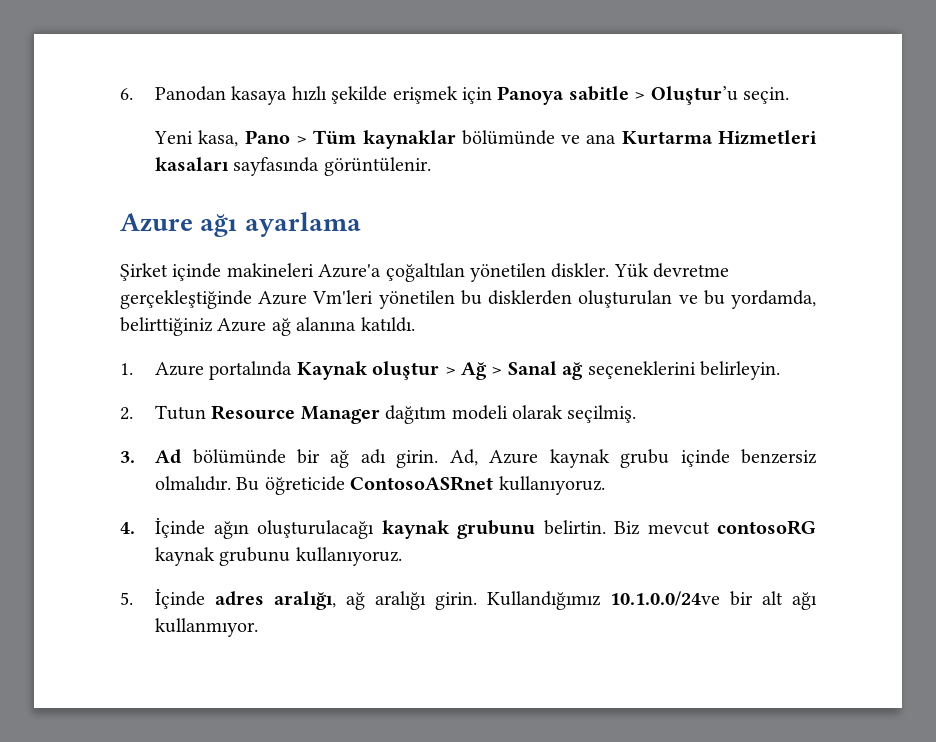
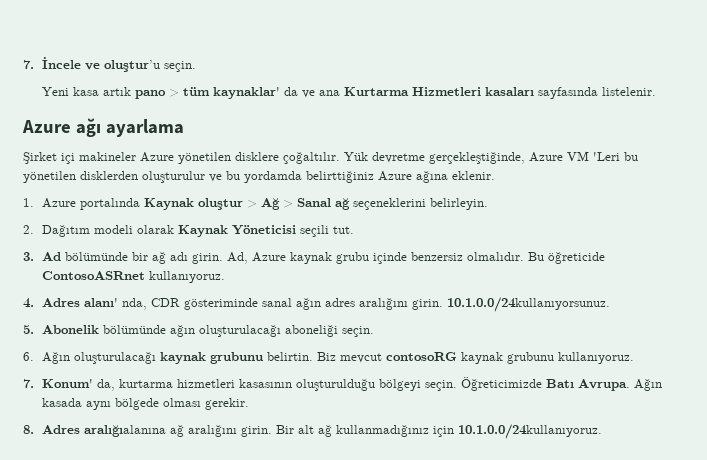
- 6. Panodan kasaya hızlı şekilde erişmek için Panoya sabitle > Oluştur’u seçin.
- Yeni kasa, Pano > Tüm kaynaklar bölümünde ve ana Kurtarma Hizmetleri kasaları sayfasında görüntülenir.
+ 7. İncele ve oluştur’u seçin.
+ Yeni kasa artık pano > tüm kaynaklar' da ve ana Kurtarma Hizmetleri kasaları sayfasında listelenir.
- Şirket içinde makineleri Azure'a çoğaltılan yönetilen diskler. Yük devretme gerçekleştiğinde Azure Vm'leri yönetilen bu disklerden oluşturulan ve bu yordamda, belirttiğiniz Azure ağ alanına katıldı.
+ Şirket içi makineler Azure yönetilen disklere çoğaltılır. Yük devretme gerçekleştiğinde, Azure VM 'Leri bu yönetilen disklerden oluşturulur ve bu yordamda belirttiğiniz Azure ağına eklenir.
- 2. Tutun Resource Manager dağıtım modeli olarak seçilmiş.
+ 2. Dağıtım modeli olarak Kaynak Yöneticisi seçili tut.
- 4. İçinde ağın oluşturulacağı kaynak grubunu belirtin.
+ 4. Adres alanı' nda, CDR gösteriminde sanal ağın adres aralığını girin. 10.1.0.0/24kullanıyorsunuz.
+ 5. Abonelik bölümünde ağın oluşturulacağı aboneliği seçin.
+ 6. Ağın oluşturulacağı kaynak grubunu belirtin.
- 5. İçinde adres aralığı, ağ aralığı girin. Kullandığımız 10.1.0.0/24ve bir alt ağı kullanmıyor.
+ 7. Konum' da, kurtarma hizmetleri kasasının oluşturulduğu bölgeyi seçin. Öğreticimizde Batı Avrupa. Ağın kasada aynı bölgede olması gerekir.
+ 8. Adres aralığıalanına ağ aralığını girin. Bir alt ağ kullanmadığınız için 10.1.0.0/24kullanıyoruz.

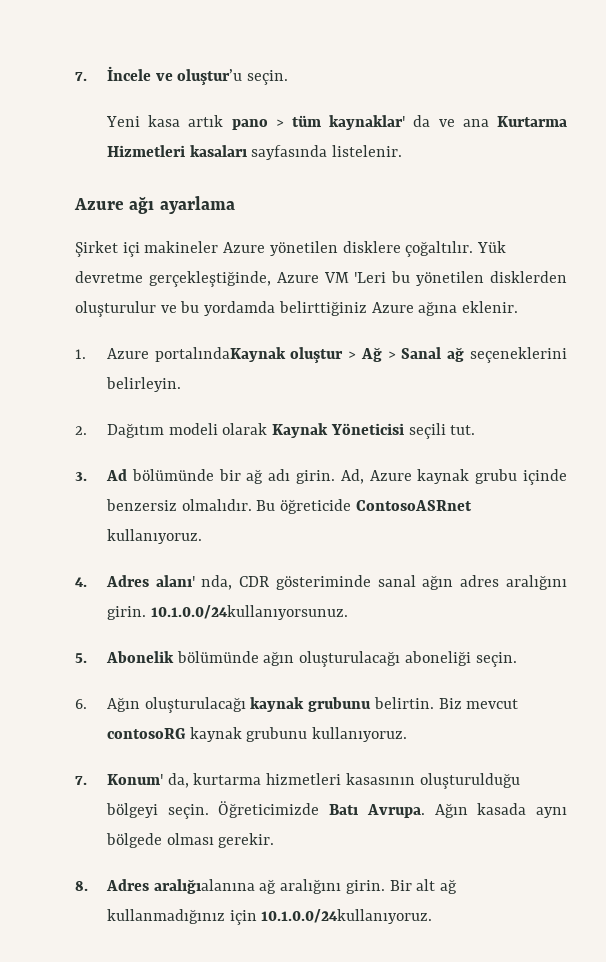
- 1. Azure portalında Kaynak oluştur > Ağ > Sanal ağ seçeneklerini belirleyin.
+ 1. Azure portalındaKaynak oluştur > Ağ > Sanal ağ seçeneklerini belirleyin.

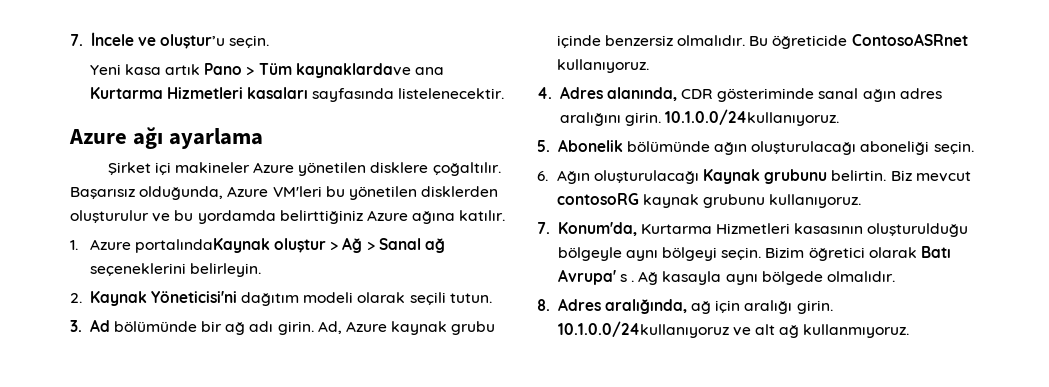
- Yeni kasa artık pano > tüm kaynaklar' da ve ana Kurtarma Hizmetleri kasaları sayfasında listelenir.
+ Yeni kasa artık Pano > Tüm kaynaklardave ana Kurtarma Hizmetleri kasaları sayfasında listelenecektir.
- Yük devretme gerçekleştiğinde, Azure VM 'Leri bu yönetilen disklerden oluşturulur ve bu yordamda belirttiğiniz Azure ağına eklenir.
+ Başarısız olduğunda, Azure VM'leri bu yönetilen disklerden oluşturulur ve bu yordamda belirttiğiniz Azure ağına katılır.
- 2. Dağıtım modeli olarak Kaynak Yöneticisi seçili tut.
+ 2. Kaynak Yöneticisi'ni dağıtım modeli olarak seçili tutun.
- 4. Adres alanı' nda, CDR gösteriminde sanal ağın adres aralığını girin.
+ 4. Adres alanında, CDR gösteriminde sanal ağın adres aralığını girin.
- 10.1.0.0/24kullanıyorsunuz.
+ 10.1.0.0/24kullanıyoruz.
- 6. Ağın oluşturulacağı kaynak grubunu belirtin.
+ 6. Ağın oluşturulacağı Kaynak grubunu belirtin.
- 7. Konum' da, kurtarma hizmetleri kasasının oluşturulduğu bölgeyi seçin. Öğreticimizde Batı Avrupa. Ağın kasada aynı bölgede olması gerekir.
- 8. Adres aralığıalanına ağ aralığını girin. Bir alt ağ kullanmadığınız için 10.1.0.0/24kullanıyoruz.
+ 7. Konum'da, Kurtarma Hizmetleri kasasının oluşturulduğu bölgeyle aynı bölgeyi seçin. Bizim öğretici olarak Batı Avrupa' s . Ağ kasayla aynı bölgede olmalıdır.
+ 8. Adres aralığında, ağ için aralığı girin. 10.1.0.0/24kullanıyoruz ve alt ağ kullanmıyoruz.

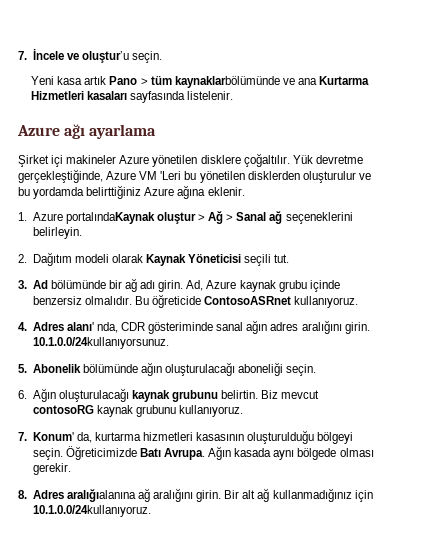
- Yeni kasa artık Pano > Tüm kaynaklardave ana Kurtarma Hizmetleri kasaları sayfasında listelenecektir.
+ Yeni kasa artık Pano > tüm kaynaklarbölümünde ve ana Kurtarma Hizmetleri kasaları sayfasında listelenir.
- Başarısız olduğunda, Azure VM'leri bu yönetilen disklerden oluşturulur ve bu yordamda belirttiğiniz Azure ağına katılır.
+ Yük devretme gerçekleştiğinde, Azure VM 'Leri bu yönetilen disklerden oluşturulur ve bu yordamda belirttiğiniz Azure ağına eklenir.
- 2. Kaynak Yöneticisi'ni dağıtım modeli olarak seçili tutun.
+ 2. Dağıtım modeli olarak Kaynak Yöneticisi seçili tut.
- 4. Adres alanında, CDR gösteriminde sanal ağın adres aralığını girin.
+ 4. Adres alanı' nda, CDR gösteriminde sanal ağın adres aralığını girin.
- 10.1.0.0/24kullanıyoruz.
+ 10.1.0.0/24kullanıyorsunuz.
- 6. Ağın oluşturulacağı Kaynak grubunu belirtin.
+ 6. Ağın oluşturulacağı kaynak grubunu belirtin.
- 7. Konum'da, Kurtarma Hizmetleri kasasının oluşturulduğu bölgeyle aynı bölgeyi seçin. Bizim öğretici olarak Batı Avrupa' s . Ağ kasayla aynı bölgede olmalıdır.
- 8. Adres aralığında, ağ için aralığı girin. 10.1.0.0/24kullanıyoruz ve alt ağ kullanmıyoruz.
+ 7. Konum' da, kurtarma hizmetleri kasasının oluşturulduğu bölgeyi seçin. Öğreticimizde Batı Avrupa. Ağın kasada aynı bölgede olması gerekir.
+ 8. Adres aralığıalanına ağ aralığını girin. Bir alt ağ kullanmadığınız için 10.1.0.0/24kullanıyoruz.

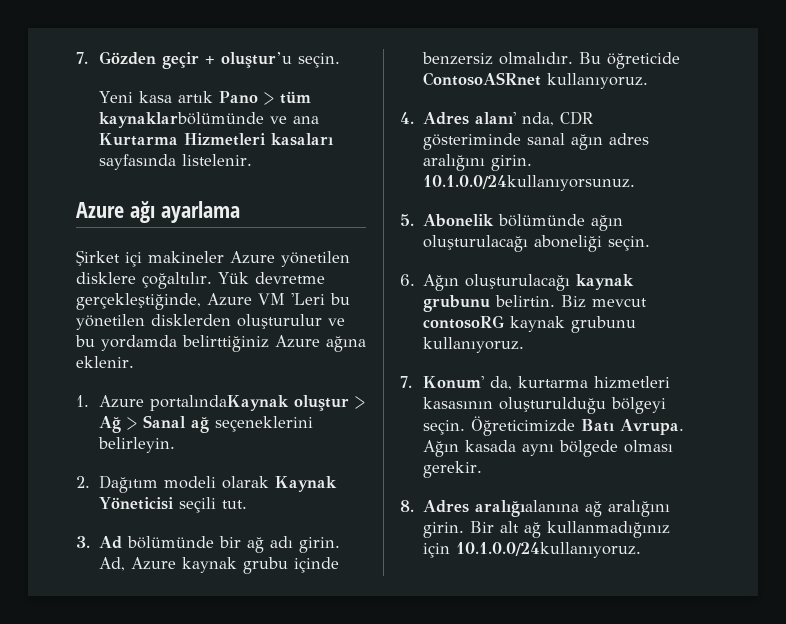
- 7. İncele ve oluştur’u seçin.
+ 7. Gözden geçir + oluştur’u seçin.

